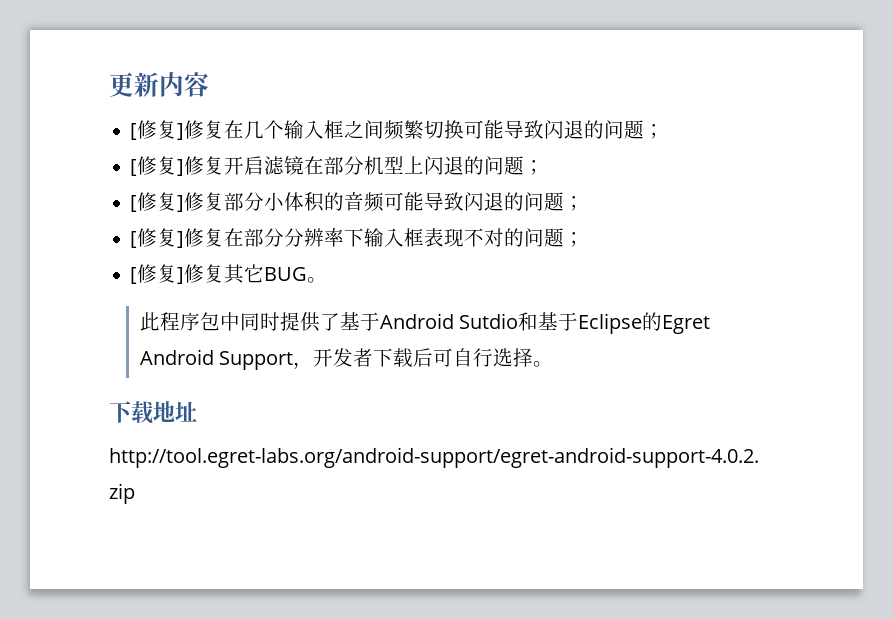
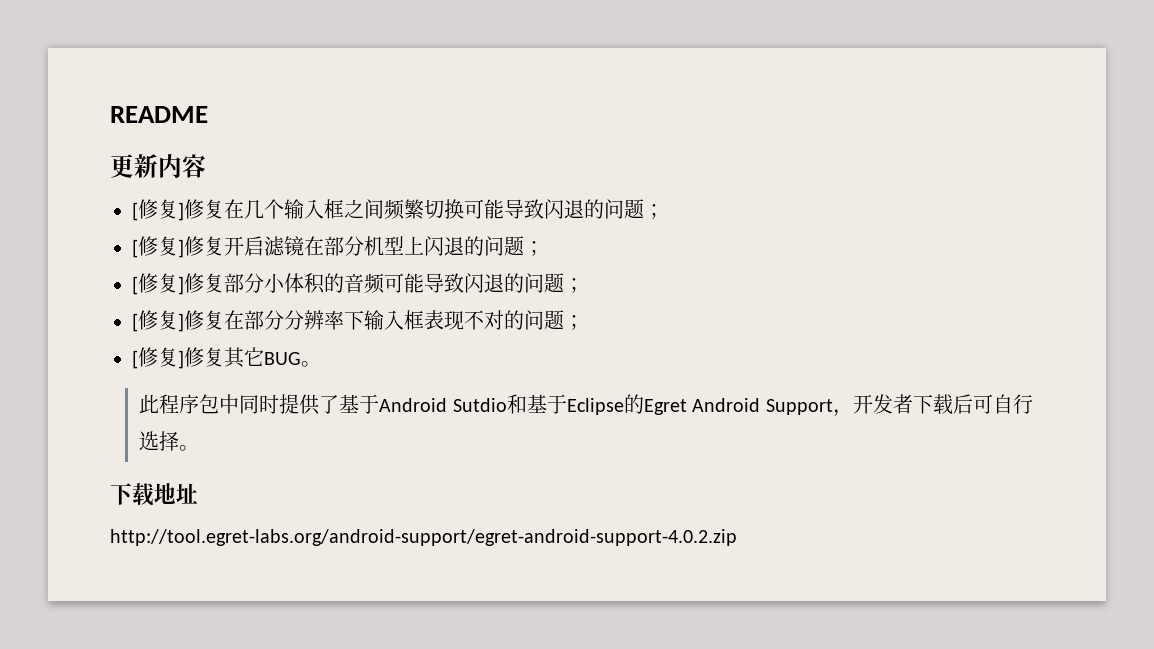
+ README

